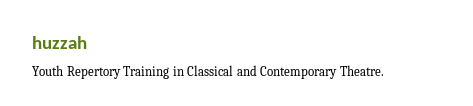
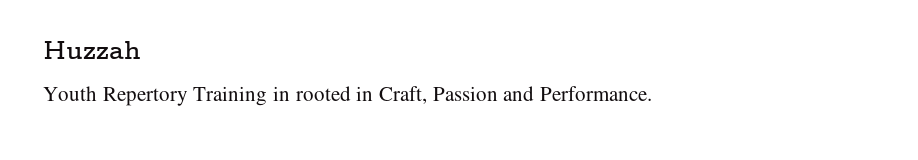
- huzzah
+ Huzzah
- Youth Repertory Training in Classical and Contemporary Theatre.
+ Youth Repertory Training in rooted in Craft, Passion and Performance.

